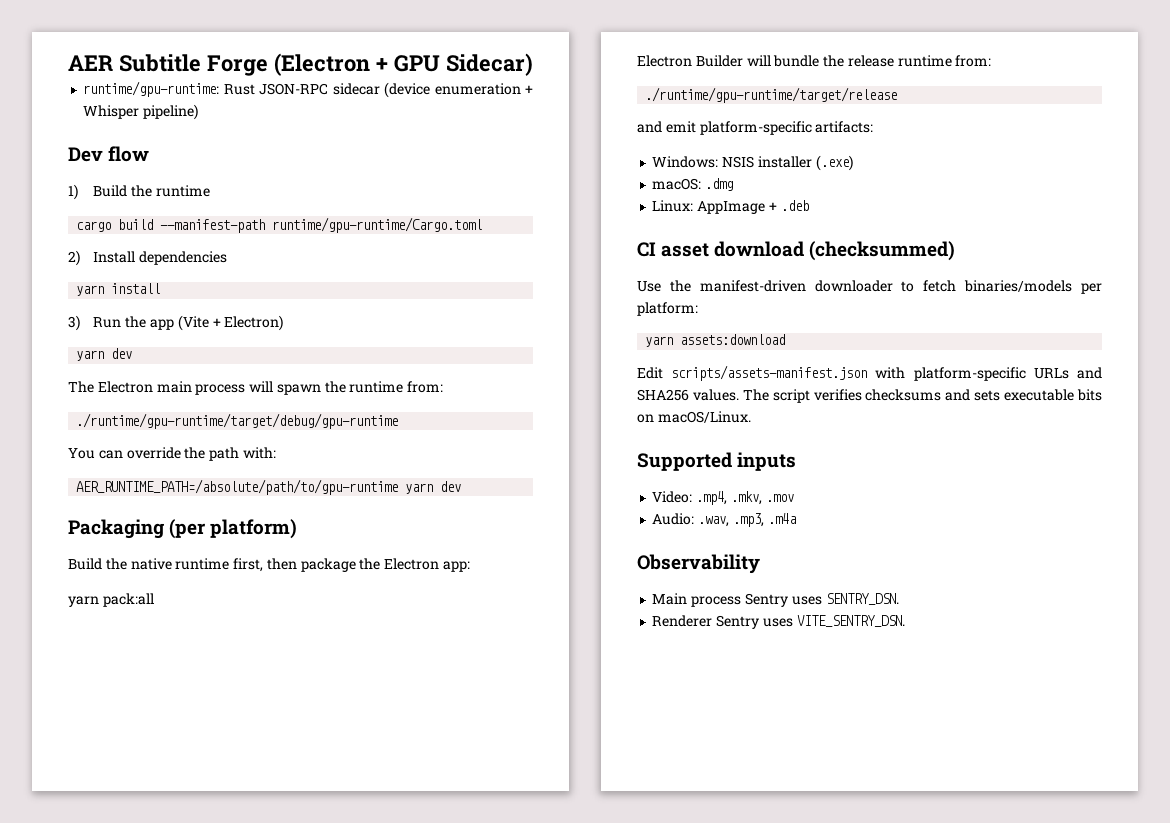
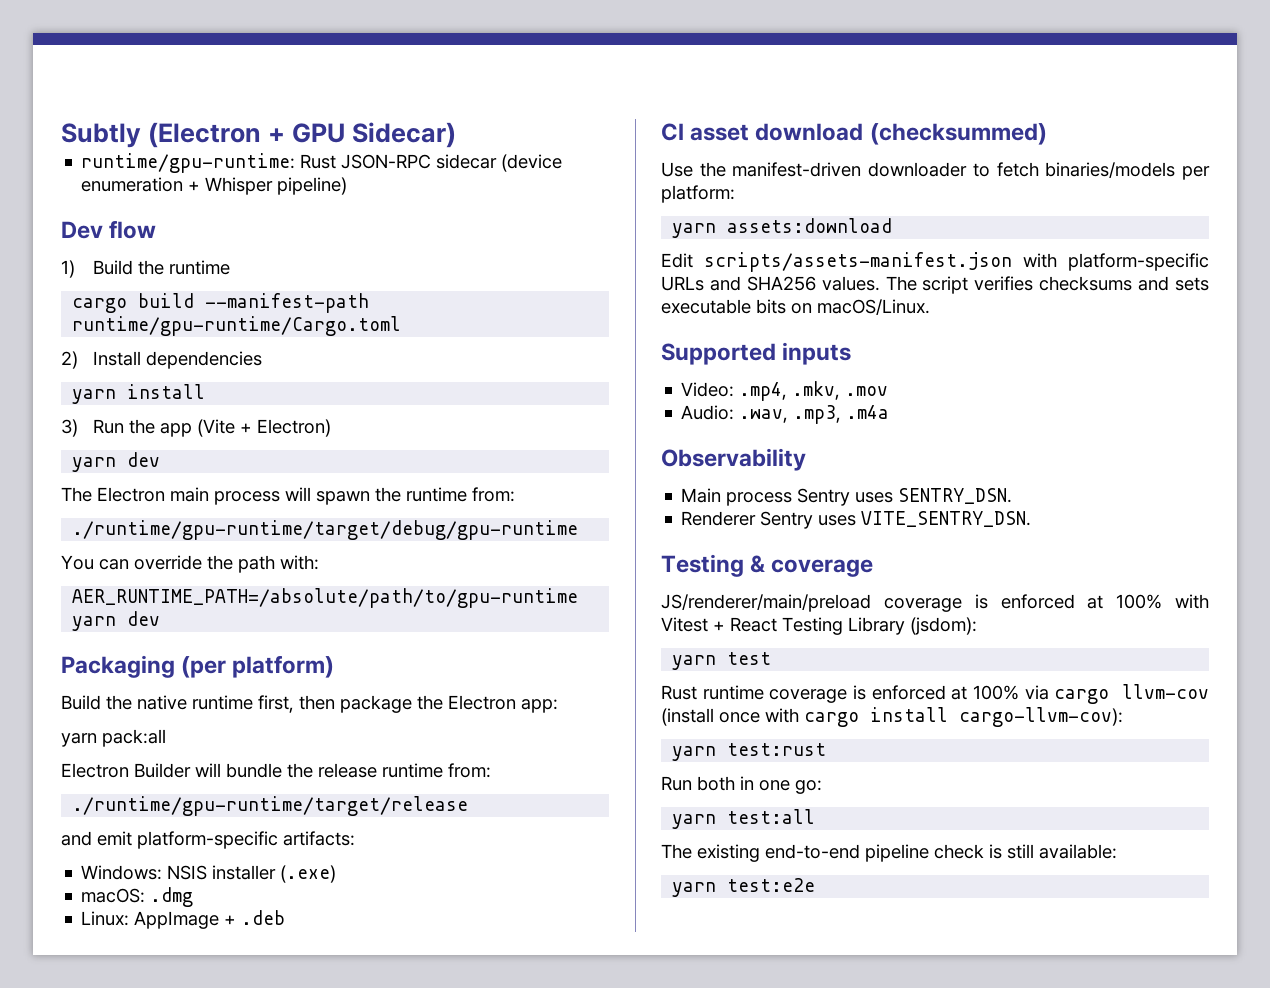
- AER Subtitle Forge (Electron + GPU Sidecar)
+ Subtly (Electron + GPU Sidecar)
+ Testing & coverage
+ JS/renderer/main/preload coverage is enforced at 100% with Vitest + React Testing Library (jsdom):
+ yarn test
+ Rust runtime coverage is enforced at 100% via cargo llvm-cov (install once with cargo install cargo-llvm-cov):
+ yarn test:rust
+ Run both in one go:
+ yarn test:all
+ The existing end-to-end pipeline check is still available:
+ yarn test:e2e

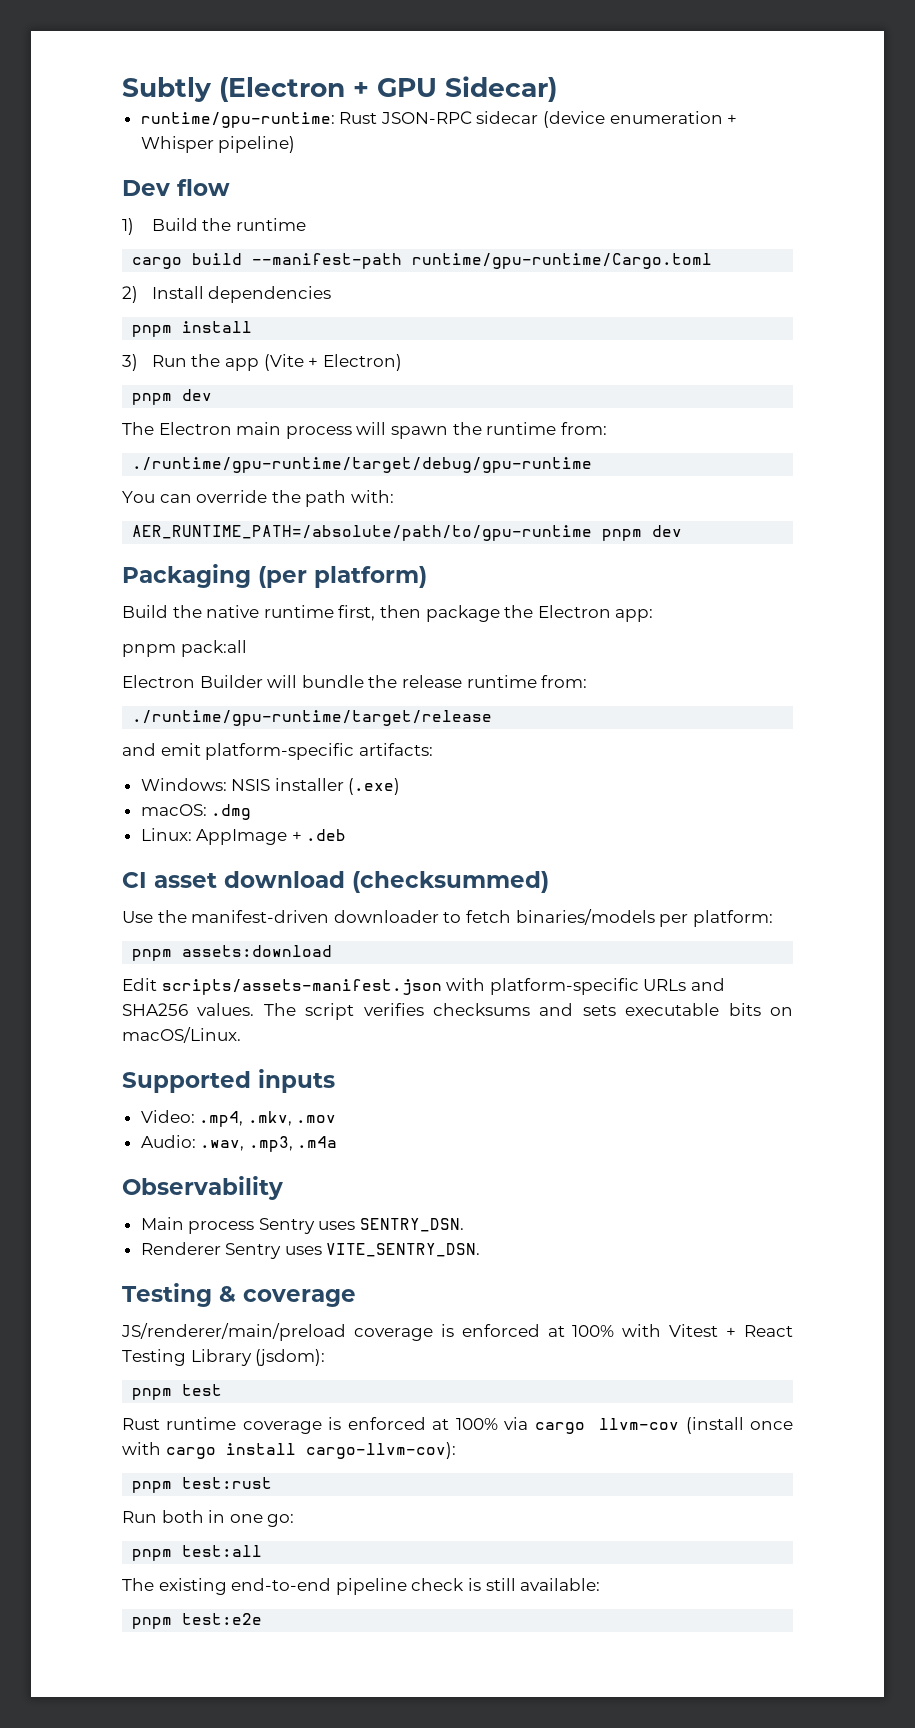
- yarn install
+ pnpm install
  3) Run the app (Vite + Electron)
- yarn dev
+ pnpm dev
- AER_RUNTIME_PATH=/absolute/path/to/gpu-runtime yarn dev
+ AER_RUNTIME_PATH=/absolute/path/to/gpu-runtime pnpm dev
- yarn pack:all
+ pnpm pack:all
- yarn assets:download
+ pnpm assets:download
- yarn test
+ pnpm test
- yarn test:rust
+ pnpm test:rust
- yarn test:all
+ pnpm test:all
- yarn test:e2e
+ pnpm test:e2e

